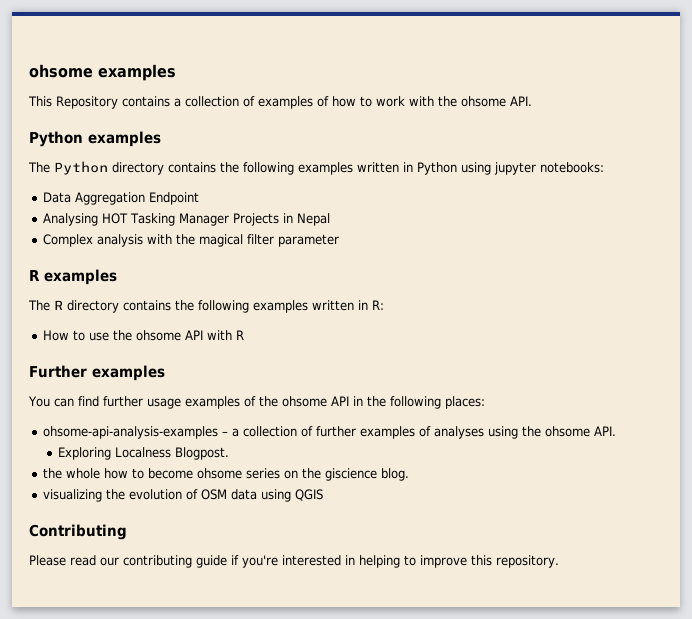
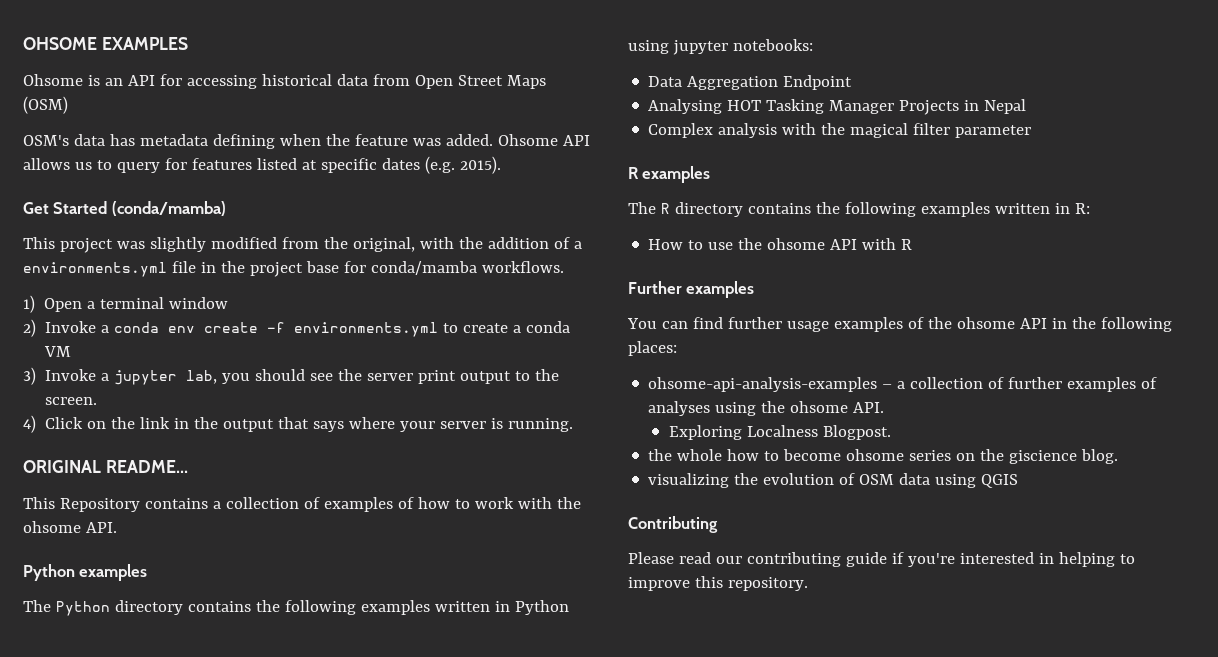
- ohsome examples
+ OHSOME EXAMPLES
+ Ohsome is an API for accessing historical data from Open Street Maps (OSM)
+ OSM's data has metadata defining when the feature was added. Ohsome API allows us to query for features listed at specific dates (e.g. 2015).
+ Get Started (conda/mamba)
+ This project was slightly modified from the original, with the addition of a environments.yml file in the project base for conda/mamba workflows.
+ 1) Open a terminal window
+ 2) Invoke a conda env create -f environments.yml to create a conda VM
+ 3) Invoke a jupyter lab, you should see the server print output to the screen.
+ 4) Click on the link in the output that says where your server is running.
+ ORIGINAL README...

